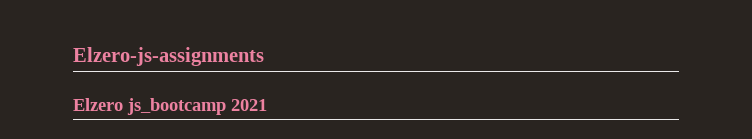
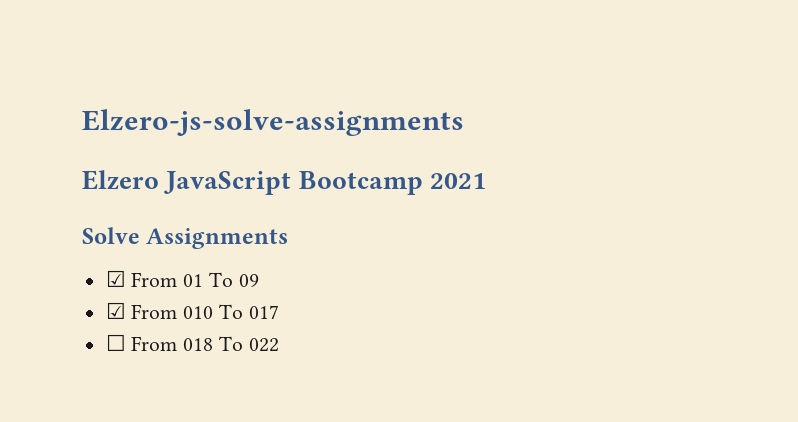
- Elzero-js-assignments
+ Elzero-js-solve-assignments
- Elzero js_bootcamp 2021
+ Elzero JavaScript Bootcamp 2021
+ Solve Assignments
+ ☑ From 01 To 09
+ ☑ From 010 To 017
+ ☐ From 018 To 022

